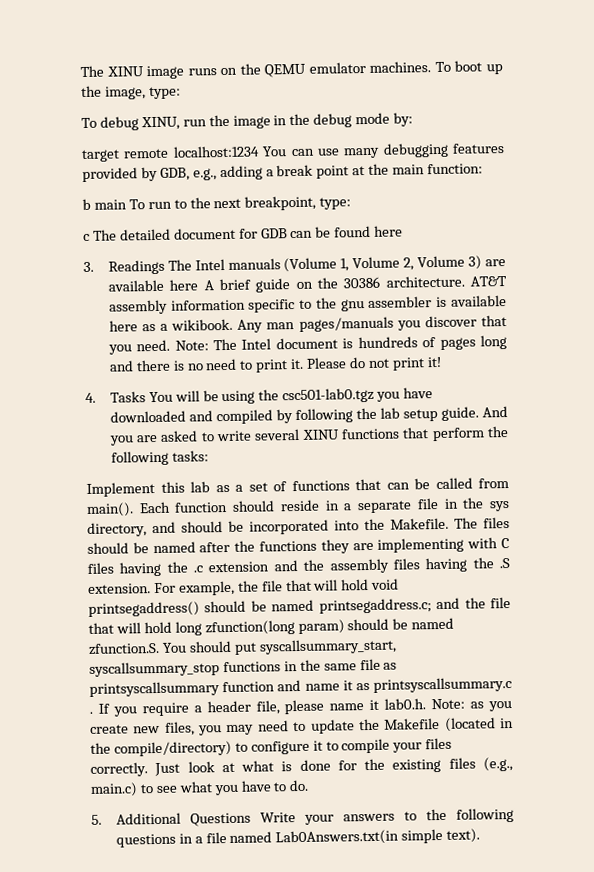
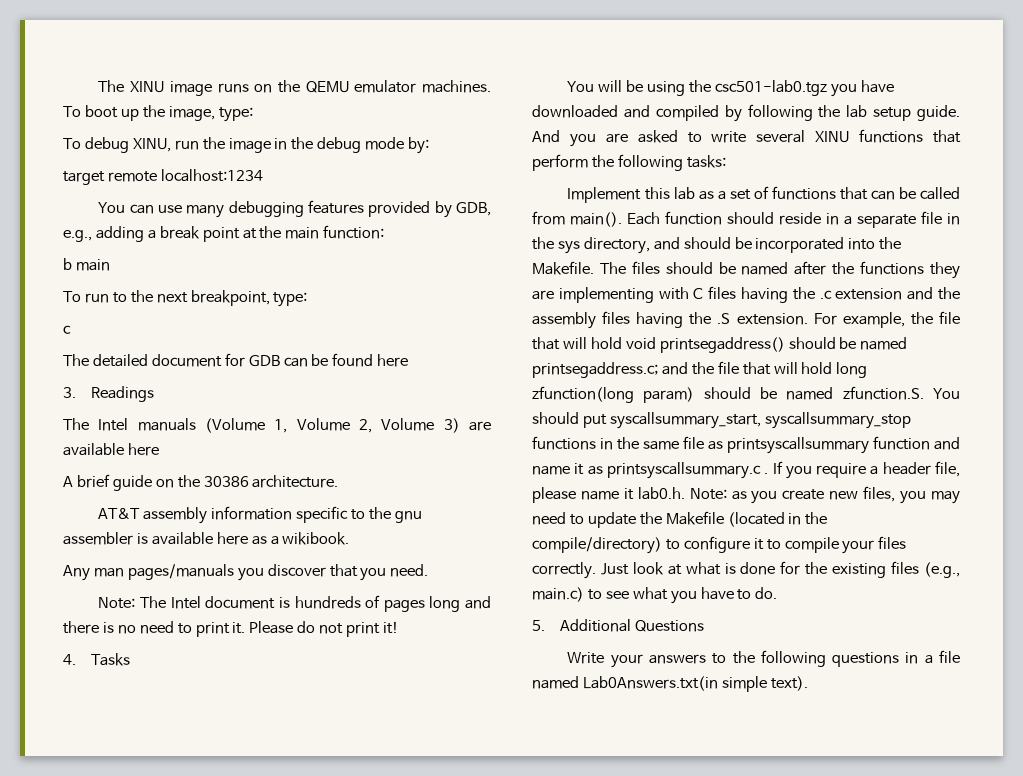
- target remote localhost:1234 You can use many debugging features provided by GDB, e.g., adding a break point at the main function:
+ target remote localhost:1234
+ You can use many debugging features provided by GDB, e.g., adding a break point at the main function:
- b main To run to the next breakpoint, type:
+ b main
+ To run to the next breakpoint, type:
- c The detailed document for GDB can be found here
+ c
+ The detailed document for GDB can be found here
- 3. Readings The Intel manuals (Volume 1, Volume 2, Volume 3) are available here A brief guide on the 30386 architecture. AT&T assembly information specific to the gnu assembler is available here as a wikibook. Any man pages/manuals you discover that you need. Note: The Intel document is hundreds of pages long and there is no need to print it.
+ 3. Readings
+ The Intel manuals (Volume 1, Volume 2, Volume 3) are available here
+ A brief guide on the 30386 architecture.
+ AT&T assembly information specific to the gnu assembler is available here as a wikibook.
+ Any man pages/manuals you discover that you need.
+ Note: The Intel document is hundreds of pages long and there is no need to print it.
- 4. Tasks You will be using the csc501-lab0.tgz you have downloaded and compiled by following the lab setup guide.
+ 4. Tasks
+ You will be using the csc501-lab0.tgz you have downloaded and compiled by following the lab setup guide.
- 5. Additional Questions Write your answers to the following questions in a file named Lab0Answers.txt(in simple text).
+ 5. Additional Questions
+ Write your answers to the following questions in a file named Lab0Answers.txt(in simple text).

